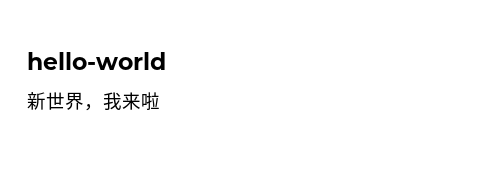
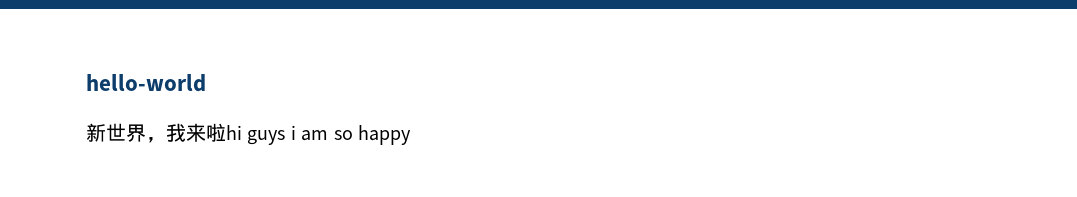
- 新世界，我来啦
+ 新世界，我来啦hi guys i am so happy

